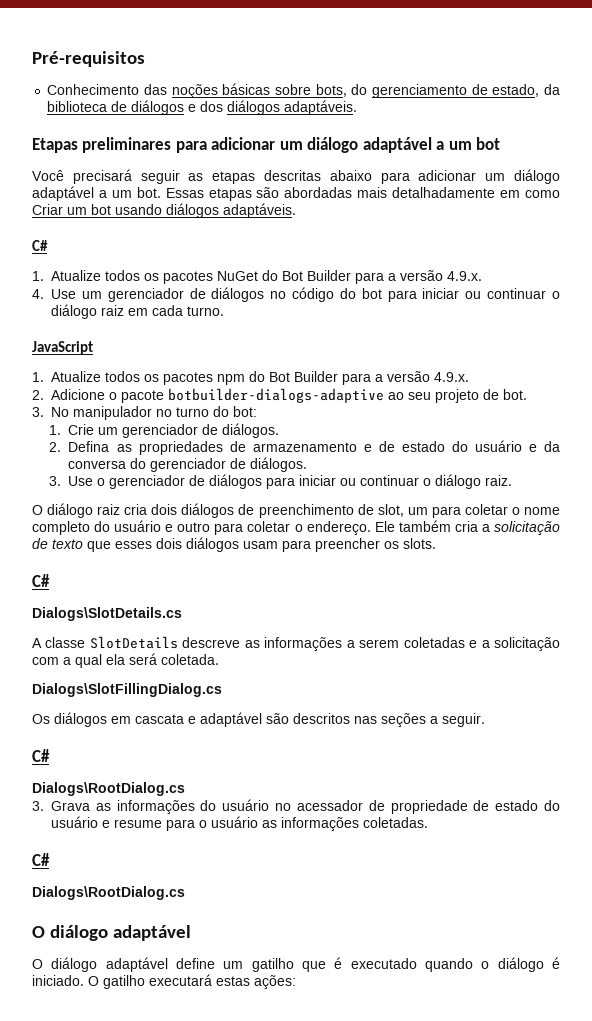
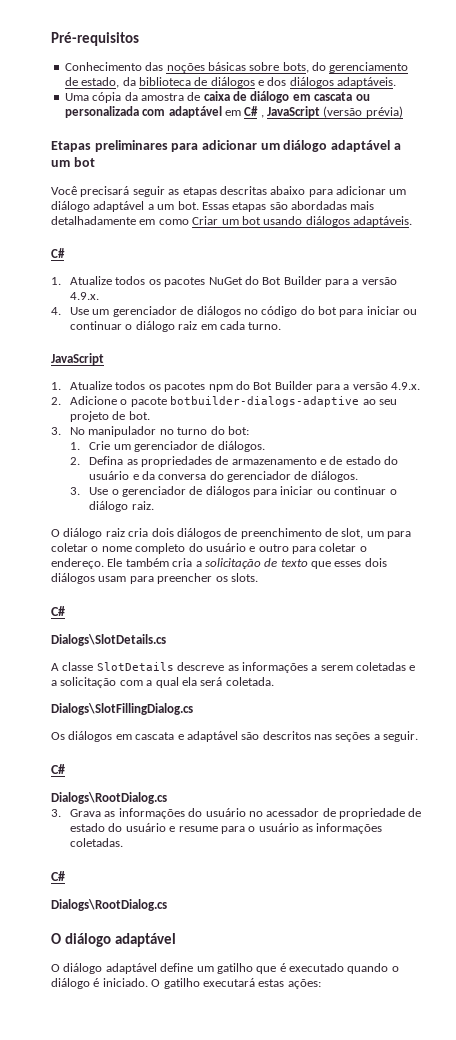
+ Uma cópia da amostra de caixa de diálogo em cascata ou personalizada com adaptável em C# , JavaScript (versão prévia)

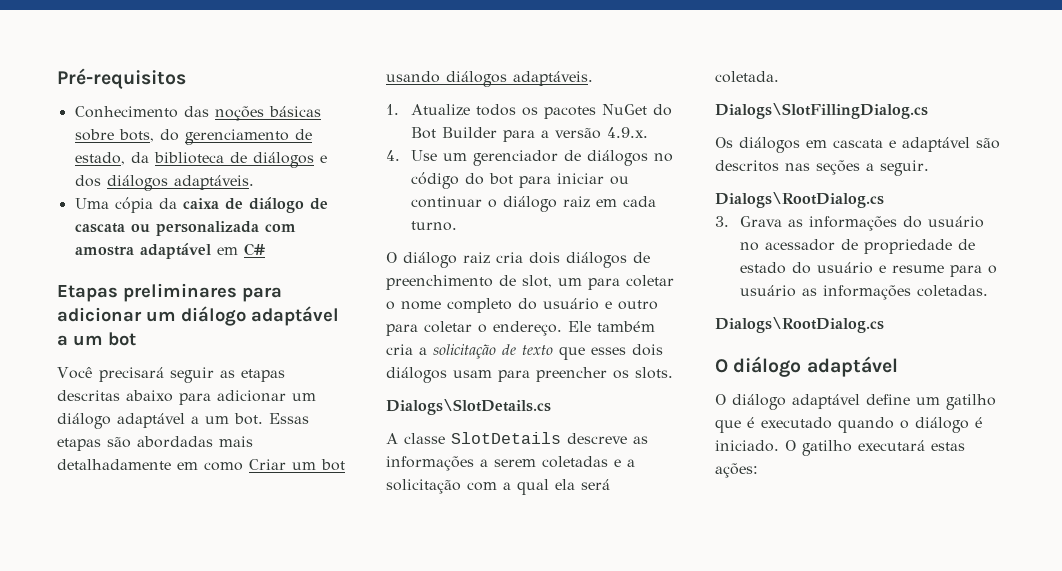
- Uma cópia da amostra de caixa de diálogo em cascata ou personalizada com adaptável em C# , JavaScript (versão prévia)
+ Uma cópia da caixa de diálogo de cascata ou personalizada com amostra adaptável em C#
  Essas etapas são abordadas mais detalhadamente em como Criar um bot usando diálogos adaptáveis.
- C#
  4. Use um gerenciador de diálogos no código do bot para iniciar ou continuar o diálogo raiz em cada turno.
- JavaScript
- 1. Atualize todos os pacotes npm do Bot Builder para a versão 4.9.x.
- 2. Adicione o pacote botbuilder-dialogs-adaptive ao seu projeto de bot.
- 3. No manipulador no turno do bot:
- 1. Crie um gerenciador de diálogos.
- 2. Defina as propriedades de armazenamento e de estado do usuário e da conversa do gerenciador de diálogos.
- 3. Use o gerenciador de diálogos para iniciar ou continuar o diálogo raiz.
  Ele também cria a solicitação de texto que esses dois diálogos usam para preencher os slots.
- C#
  Os diálogos em cascata e adaptável são descritos nas seções a seguir.
- C#
  3. Grava as informações do usuário no acessador de propriedade de estado do usuário e resume para o usuário as informações coletadas.
- C#

